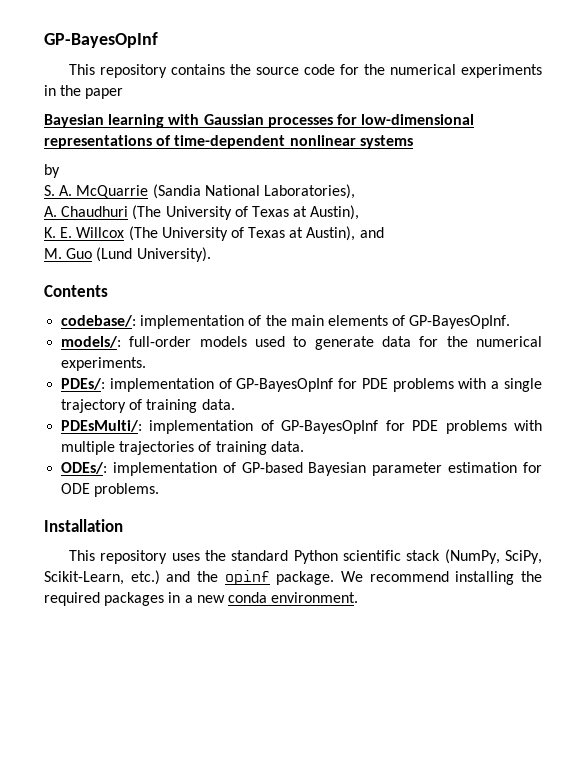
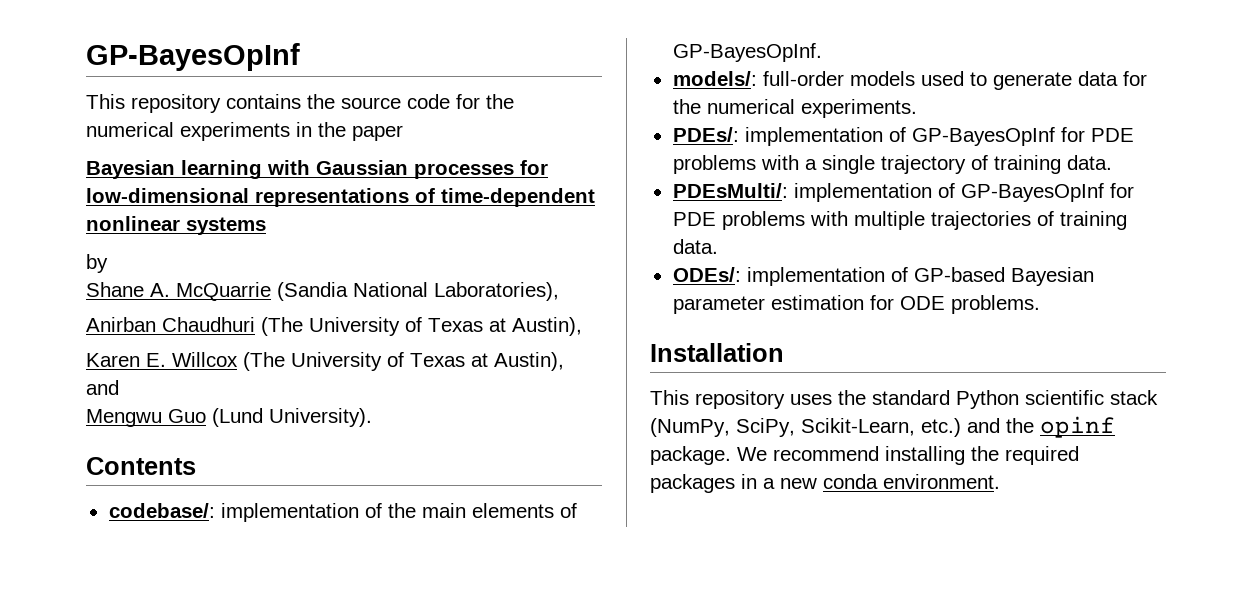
- S. A. McQuarrie (Sandia National Laboratories),
+ Shane A. McQuarrie (Sandia National Laboratories),
- A. Chaudhuri (The University of Texas at Austin),
+ Anirban Chaudhuri (The University of Texas at Austin),
- K. E. Willcox (The University of Texas at Austin), and
+ Karen E. Willcox (The University of Texas at Austin), and
- M. Guo (Lund University).
+ Mengwu Guo (Lund University).

